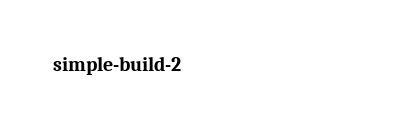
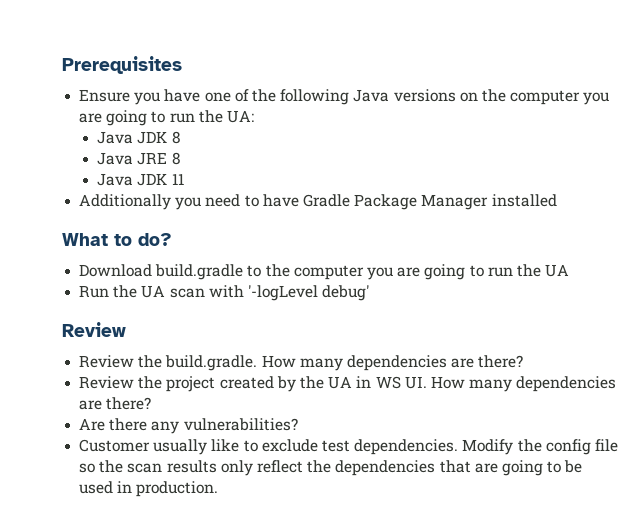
- simple-build-2
+ Prerequisites
+ Ensure you have one of the following Java versions on the computer you are going to run the UA:
+ Java JDK 8
+ Java JRE 8
+ Java JDK 11
+ Additionally you need to have Gradle Package Manager installed
+ What to do?
+ Download build.gradle to the computer you are going to run the UA
+ Run the UA scan with '-logLevel debug'
+ Review
+ Review the build.gradle. How many dependencies are there?
+ Review the project created by the UA in WS UI. How many dependencies are there?
+ Are there any vulnerabilities?
+ Customer usually like to exclude test dependencies. Modify the config file so the scan results only reflect the dependencies that are going to be used in production.

